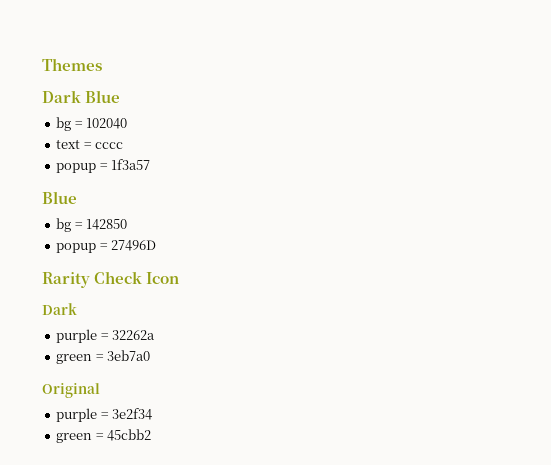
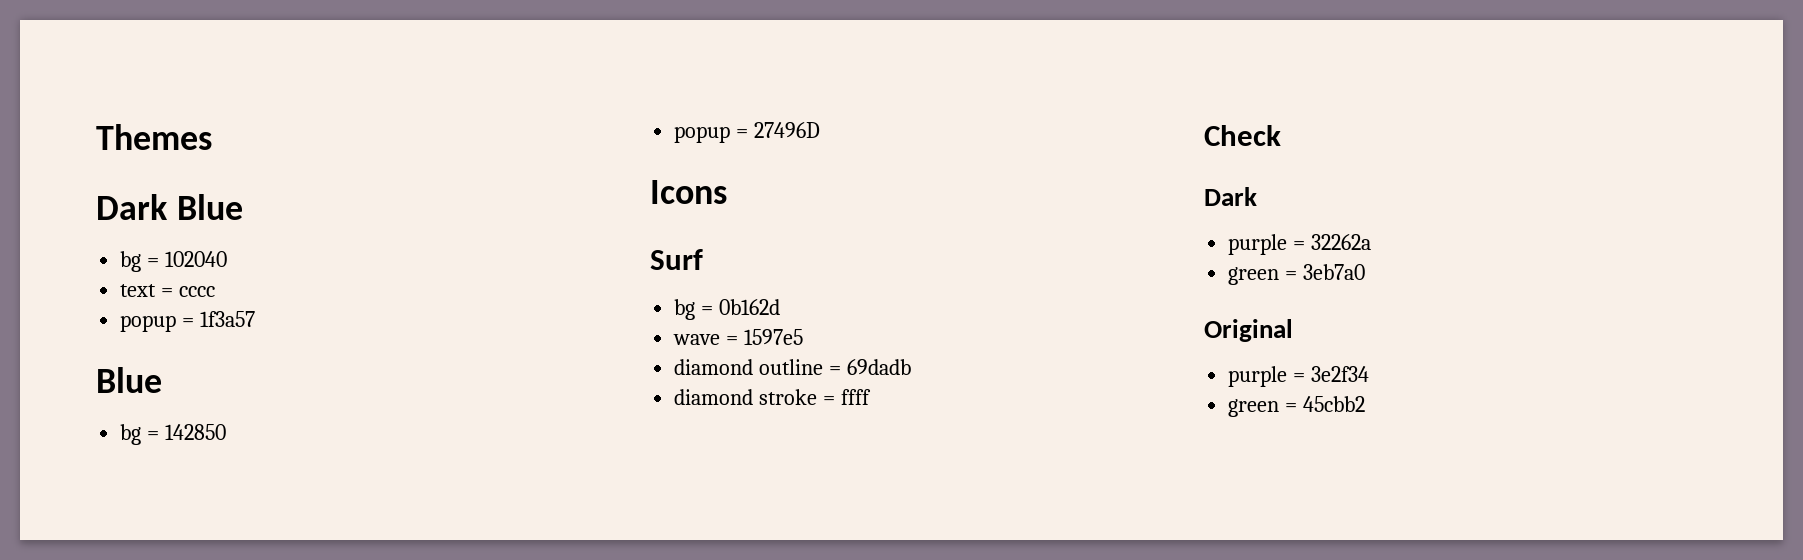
- Rarity Check Icon
+ Icons
+ Surf
+ bg = 0b162d
+ wave = 1597e5
+ diamond outline = 69dadb
+ diamond stroke = ffff
+ Check

